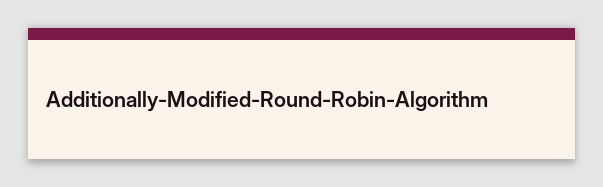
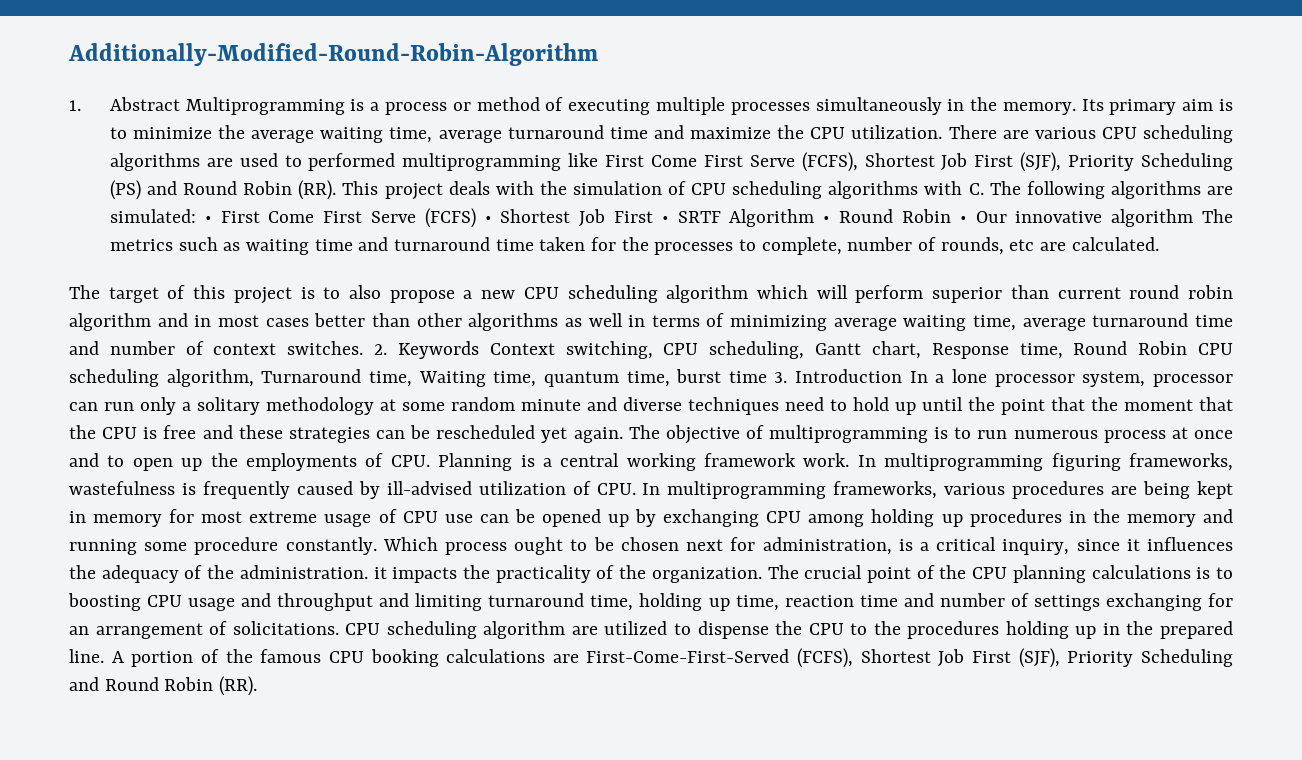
+ 1. Abstract Multiprogramming is a process or method of executing multiple processes simultaneously in the memory. Its primary aim is to minimize the average waiting time, average turnaround time and maximize the CPU utilization. There are various CPU scheduling algorithms are used to performed multiprogramming like First Come First Serve (FCFS), Shortest Job First (SJF), Priority Scheduling (PS) and Round Robin (RR). This project deals with the simulation of CPU scheduling algorithms with C. The following algorithms are simulated: • First Come First Serve (FCFS) • Shortest Job First • SRTF Algorithm • Round Robin • Our innovative algorithm The metrics such as waiting time and turnaround time taken for the processes to complete, number of rounds, etc are calculated.
+ The target of this project is to also propose a new CPU scheduling algorithm which will perform superior than current round robin algorithm and in most cases better than other algorithms as well in terms of minimizing average waiting time, average turnaround time and number of context switches. 2. Keywords Context switching, CPU scheduling, Gantt chart, Response time, Round Robin CPU scheduling algorithm, Turnaround time, Waiting time, quantum time, burst time 3. Introduction In a lone processor system, processor can run only a solitary methodology at some random minute and diverse techniques need to hold up until the point that the moment that the CPU is free and these strategies can be rescheduled yet again. The objective of multiprogramming is to run numerous process at once and to open up the employments of CPU. Planning is a central working framework work. In multiprogramming figuring frameworks, wastefulness is frequently caused by ill-advised utilization of CPU. In multiprogramming frameworks, various procedures are being kept in memory for most extreme usage of CPU use can be opened up by exchanging CPU among holding up procedures in the memory and running some procedure constantly. Which process ought to be chosen next for administration, is a critical inquiry, since it influences the adequacy of the administration. it impacts the practicality of the organization. The crucial point of the CPU planning calculations is to boosting CPU usage and throughput and limiting turnaround time, holding up time, reaction time and number of settings exchanging for an arrangement of solicitations. CPU scheduling algorithm are utilized to dispense the CPU to the procedures holding up in the prepared line. A portion of the famous CPU booking calculations are First-Come-First-Served (FCFS), Shortest Job First (SJF), Priority Scheduling and Round Robin (RR).

